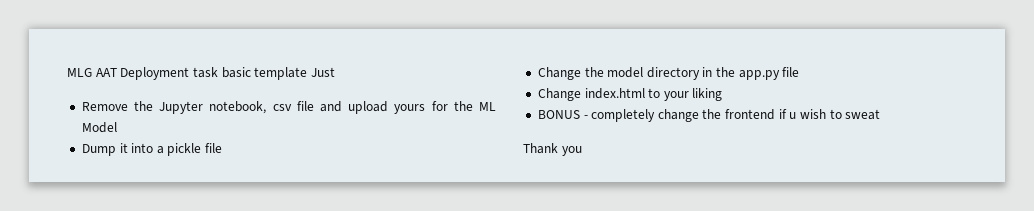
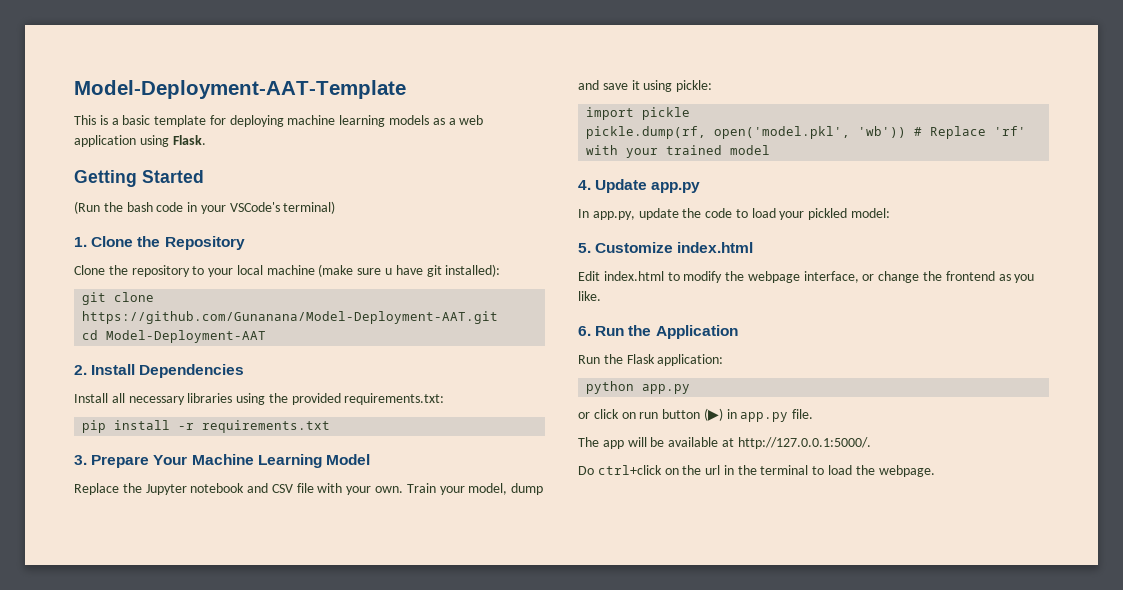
- MLG AAT Deployment task basic template Just
- Remove the Jupyter notebook, csv file and upload yours for the ML Model
- Dump it into a pickle file
- Change the model directory in the app.py file
- Change index.html to your liking
- BONUS - completely change the frontend if u wish to sweat
- Thank you
+ Model-Deployment-AAT-Template
+ This is a basic template for deploying machine learning models as a web application using Flask.
+ Getting Started
+ (Run the bash code in your VSCode's terminal)
+ 1. Clone the Repository
+ Clone the repository to your local machine (make sure u have git installed):
+ git clone https://github.com/Gunanana/Model-Deployment-AAT.git
+ cd Model-Deployment-AAT
+ 2. Install Dependencies
+ Install all necessary libraries using the provided requirements.txt:
+ pip install -r requirements.txt
+ 3. Prepare Your Machine Learning Model
+ Replace the Jupyter notebook and CSV file with your own. Train your model, dump and save it using pickle:
+ import pickle
+ pickle.dump(rf, open('model.pkl', 'wb')) # Replace 'rf' with your trained model
+ 4. Update app.py
+ In app.py, update the code to load your pickled model:
+ 5. Customize index.html
+ Edit index.html to modify the webpage interface, or change the frontend as you like.
+ 6. Run the Application
+ Run the Flask application:
+ python app.py
+ or click on run button (▶) in app.py file.
+ The app will be available at http://127.0.0.1:5000/.
+ Do ctrl+click on the url in the terminal to load the webpage.

